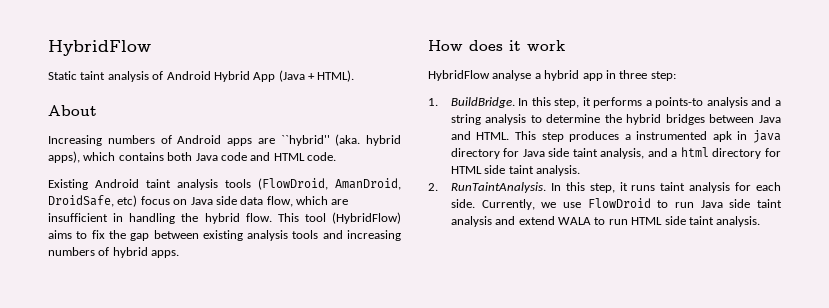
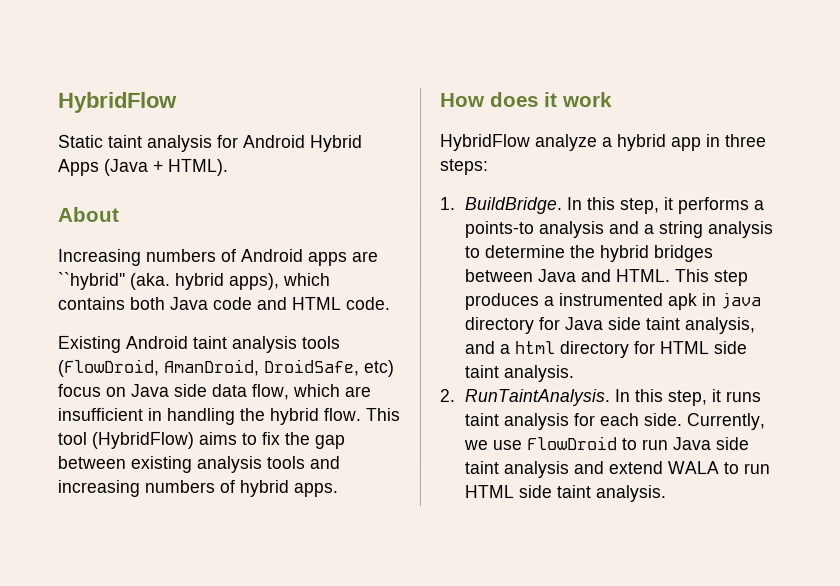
- Static taint analysis of Android Hybrid App (Java + HTML).
+ Static taint analysis for Android Hybrid Apps (Java + HTML).
- HybridFlow analyse a hybrid app in three step:
+ HybridFlow analyze a hybrid app in three steps:

